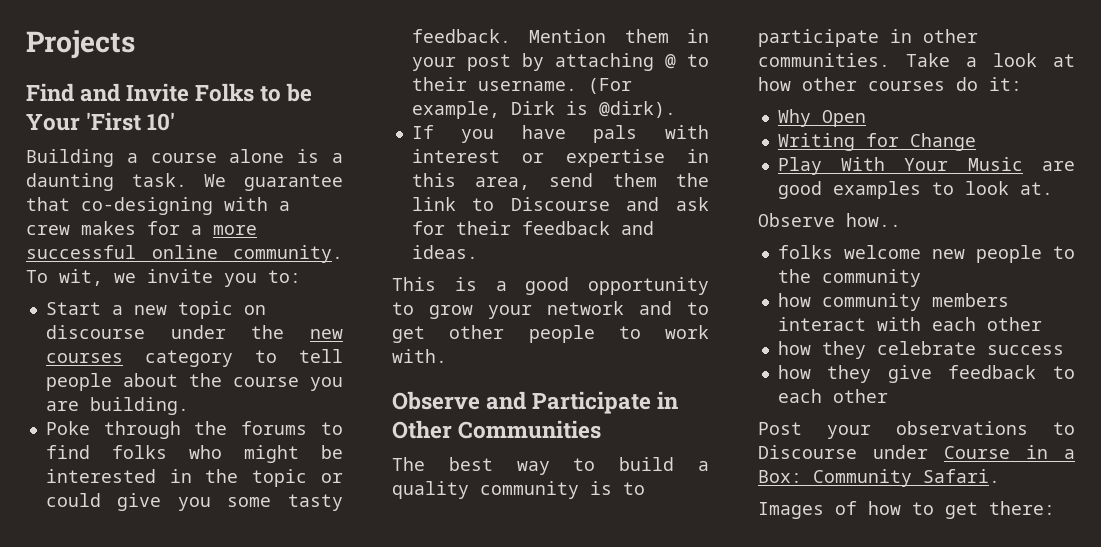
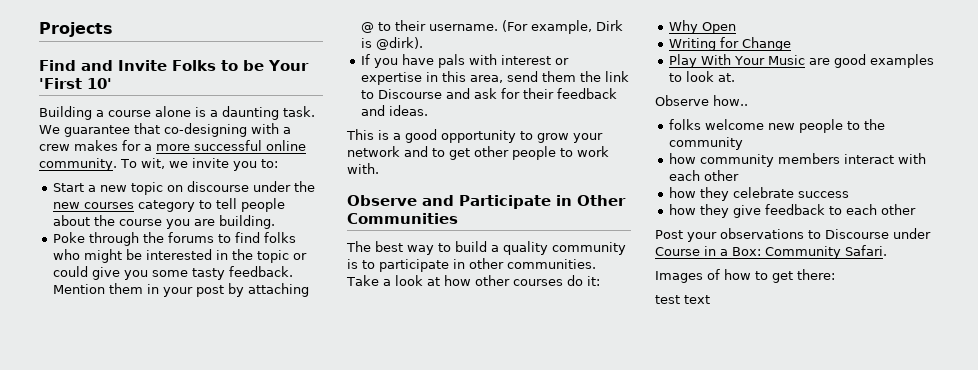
+ test text

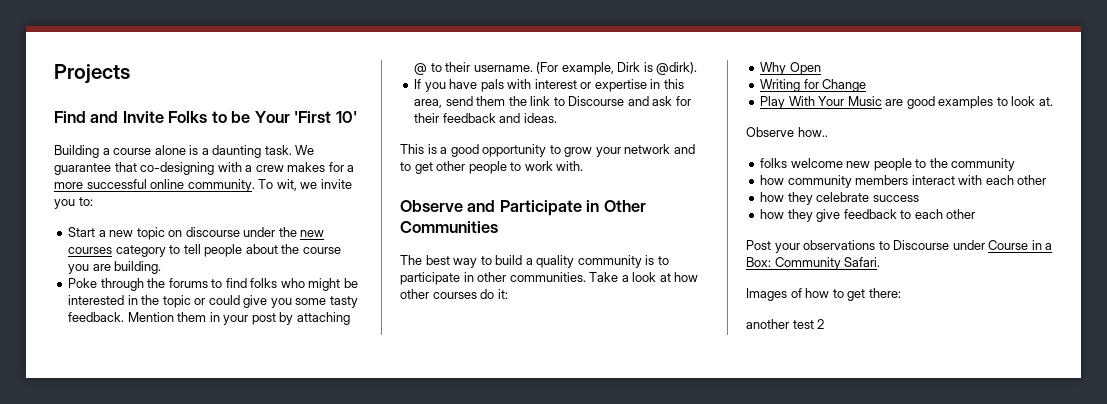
- test text
+ another test 2

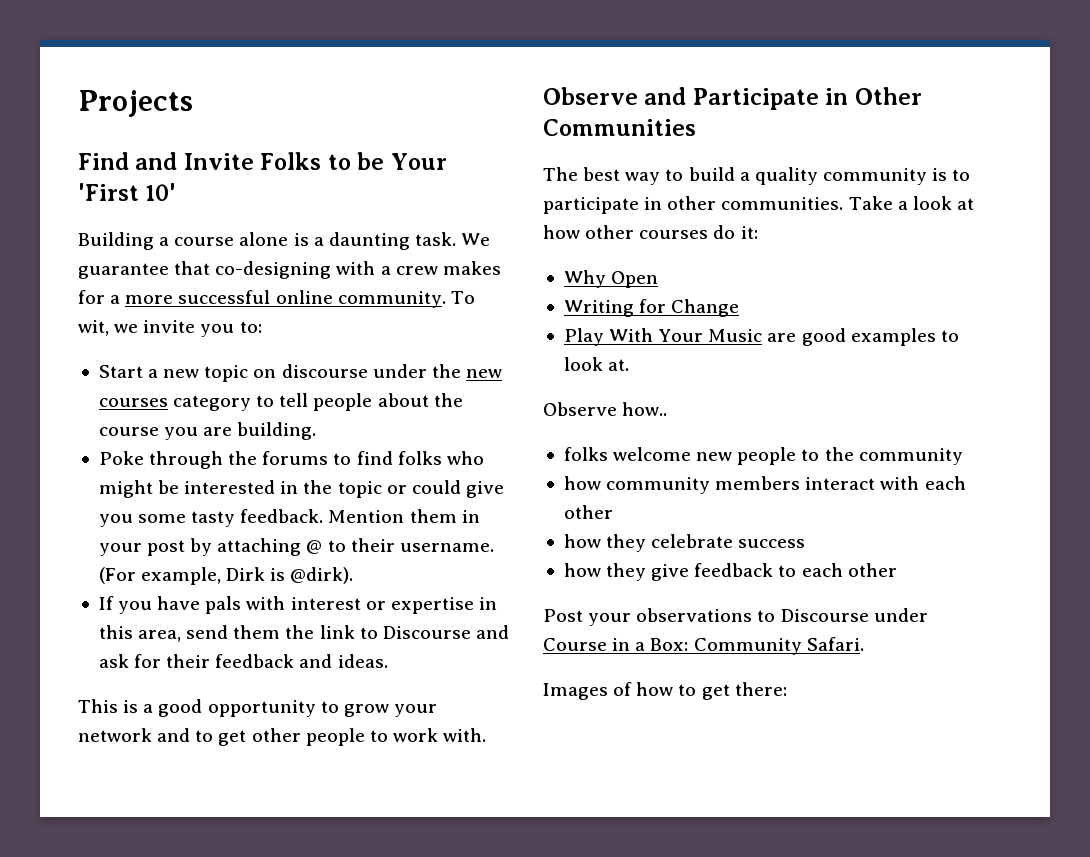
- another test 2

